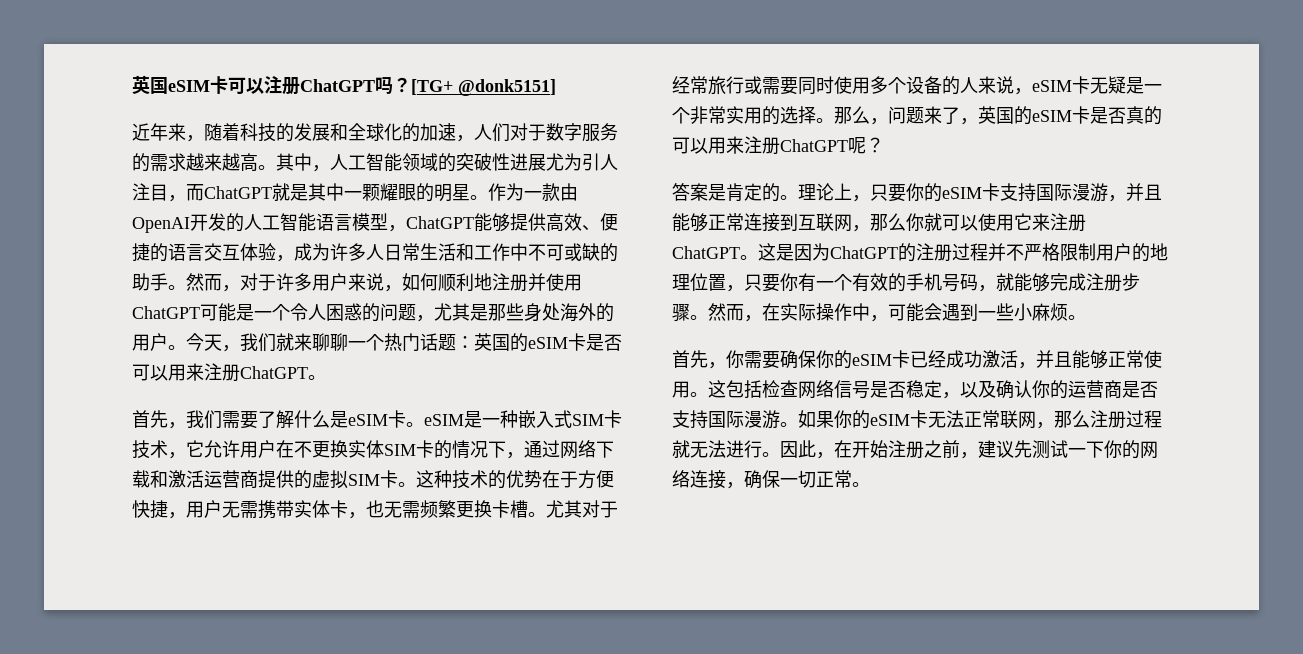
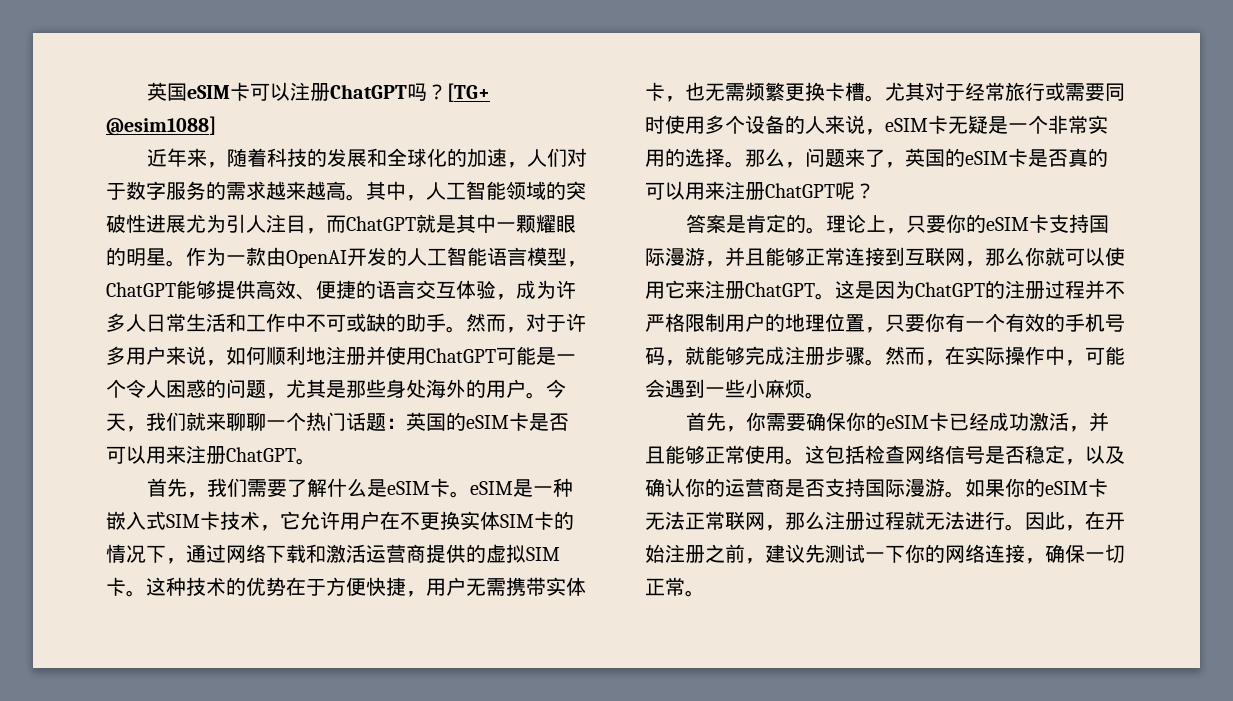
- [TG+ @donk5151]
+ [TG+ @esim1088]

